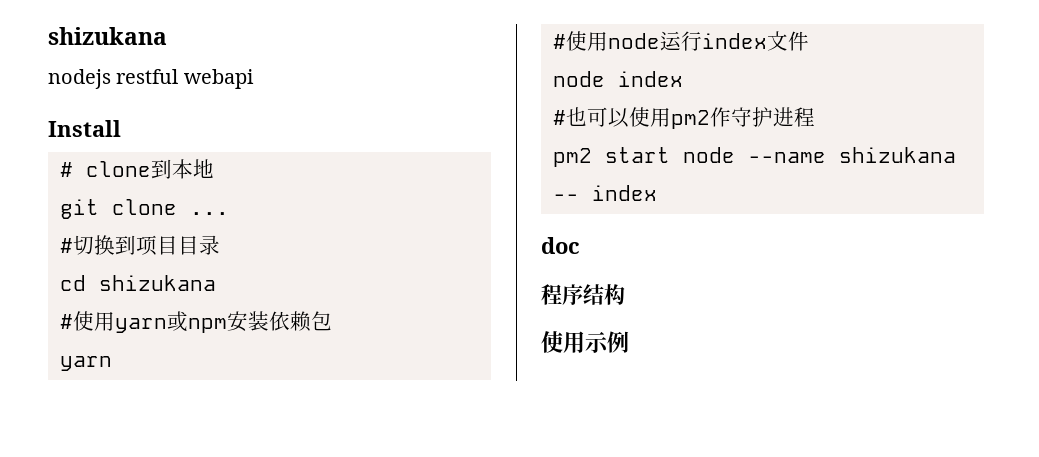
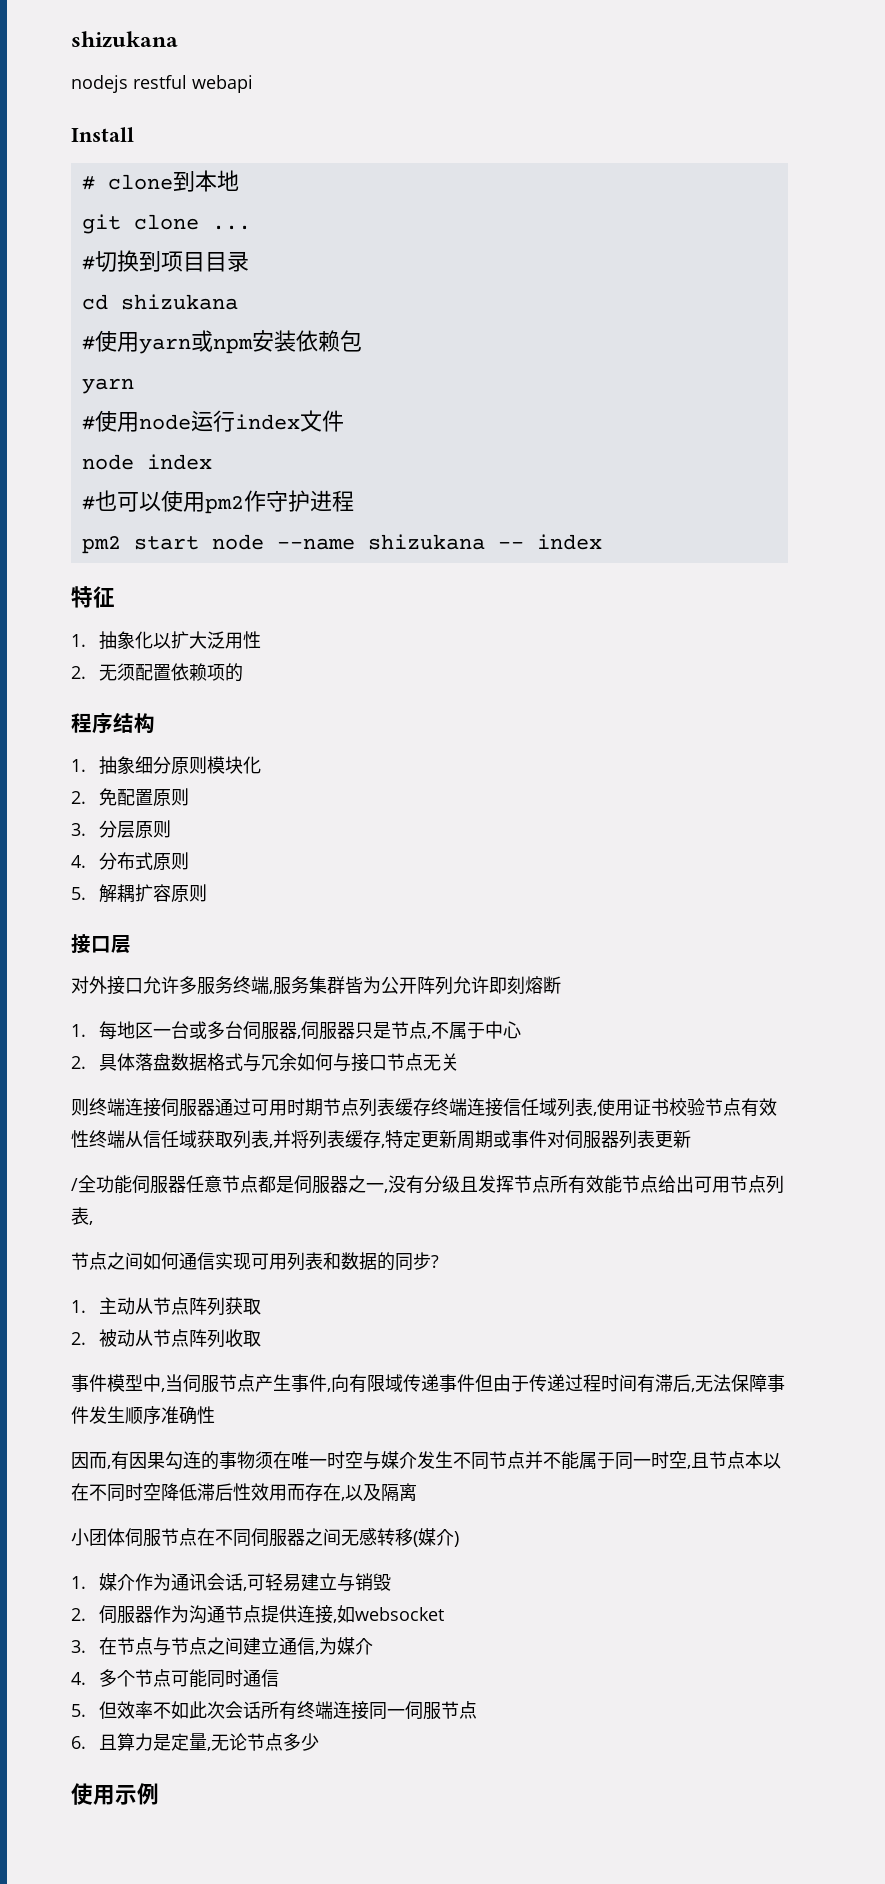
- doc
+ 特征
+ 1.抽象化以扩大泛用性
+ 2.无须配置依赖项的
  程序结构
+ 1.抽象细分原则模块化
+ 2.免配置原则
+ 3.分层原则
+ 4.分布式原则
+ 5.解耦扩容原则
+ 接口层
+ 对外接口允许多服务终端,服务集群皆为公开阵列允许即刻熔断
+ 1.每地区一台或多台伺服器,伺服器只是节点,不属于中心
+ 2.具体落盘数据格式与冗余如何与接口节点无关
+ 则终端连接伺服器通过可用时期节点列表缓存终端连接信任域列表,使用证书校验节点有效性终端从信任域获取列表,并将列表缓存,特定更新周期或事件对伺服器列表更新
+ /全功能伺服器任意节点都是伺服器之一,没有分级且发挥节点所有效能节点给出可用节点列表,
+ 节点之间如何通信实现可用列表和数据的同步?
+ 1.主动从节点阵列获取
+ 2.被动从节点阵列收取
+ 事件模型中,当伺服节点产生事件,向有限域传递事件但由于传递过程时间有滞后,无法保障事件发生顺序准确性
+ 因而,有因果勾连的事物须在唯一时空与媒介发生不同节点并不能属于同一时空,且节点本以在不同时空降低滞后性效用而存在,以及隔离
+ 小团体伺服节点在不同伺服器之间无感转移(媒介)
+ 1.媒介作为通讯会话,可轻易建立与销毁
+ 2.伺服器作为沟通节点提供连接,如websocket
+ 3.在节点与节点之间建立通信,为媒介
+ 4.多个节点可能同时通信
+ 5.但效率不如此次会话所有终端连接同一伺服节点
+ 6.且算力是定量,无论节点多少

